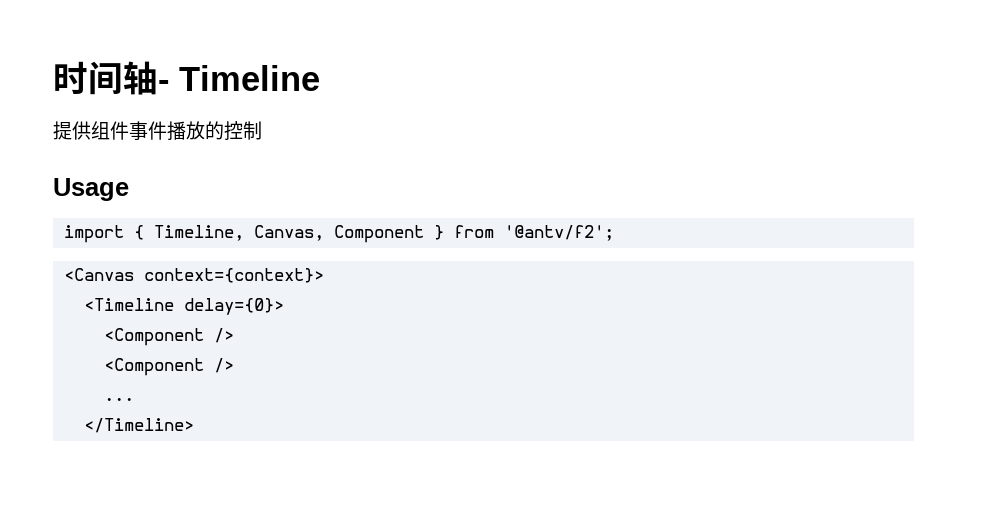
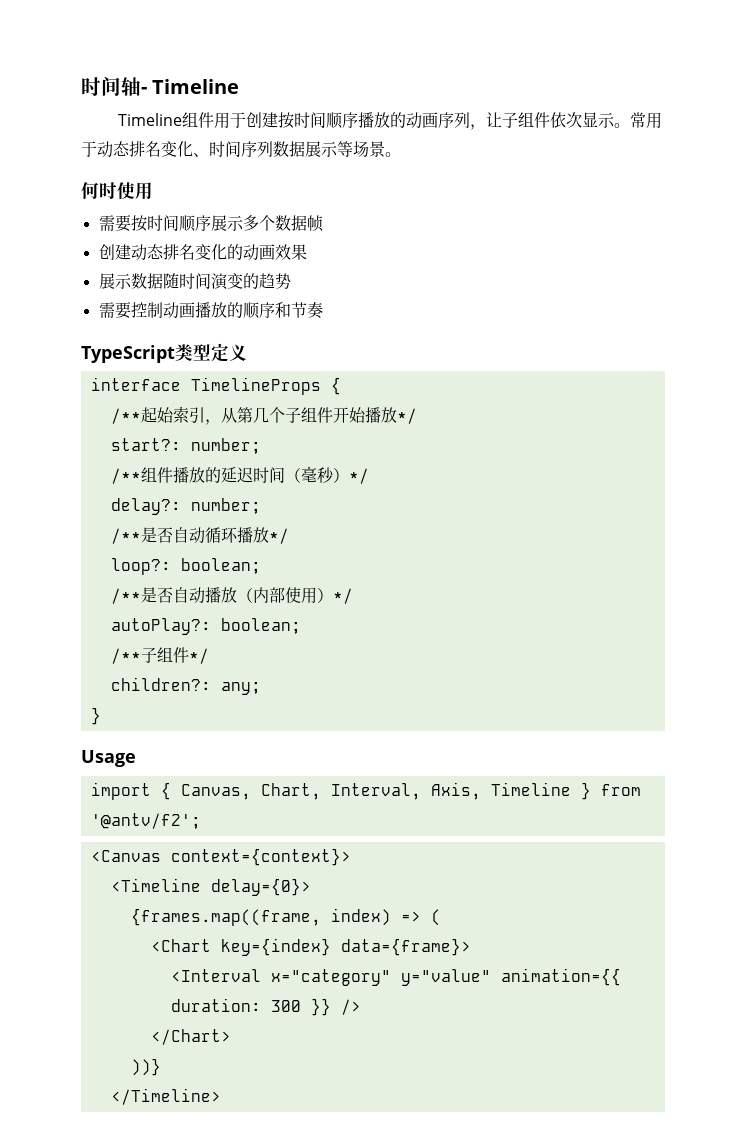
- 提供组件事件播放的控制
+ Timeline组件用于创建按时间顺序播放的动画序列，让子组件依次显示。常用于动态排名变化、时间序列数据展示等场景。
+ 何时使用
+ 需要按时间顺序展示多个数据帧
+ 创建动态排名变化的动画效果
+ 展示数据随时间演变的趋势
+ 需要控制动画播放的顺序和节奏
+ TypeScript类型定义
+ interface TimelineProps {
+ /**起始索引，从第几个子组件开始播放*/
+ start?: number;
+ /**组件播放的延迟时间（毫秒）*/
+ delay?: number;
+ /**是否自动循环播放*/
+ loop?: boolean;
+ /**是否自动播放（内部使用）*/
+ autoPlay?: boolean;
+ /**子组件*/
+ children?: any;
+ }
  Usage
- import { Timeline, Canvas, Component } from '@antv/f2';
+ import { Canvas, Chart, Interval, Axis, Timeline } from '@antv/f2';
  <Timeline delay={0}>
- <Component />
- <Component />
- ...
+ {frames.map((frame, index) => (
+ <Chart key={index} data={frame}>
+ <Interval x="category" y="value" animation={{ duration: 300 }} />
+ </Chart>
+ ))}

